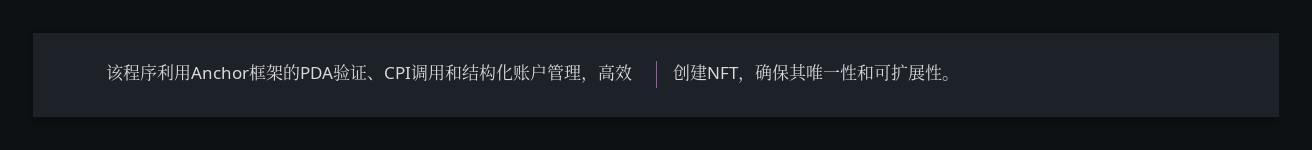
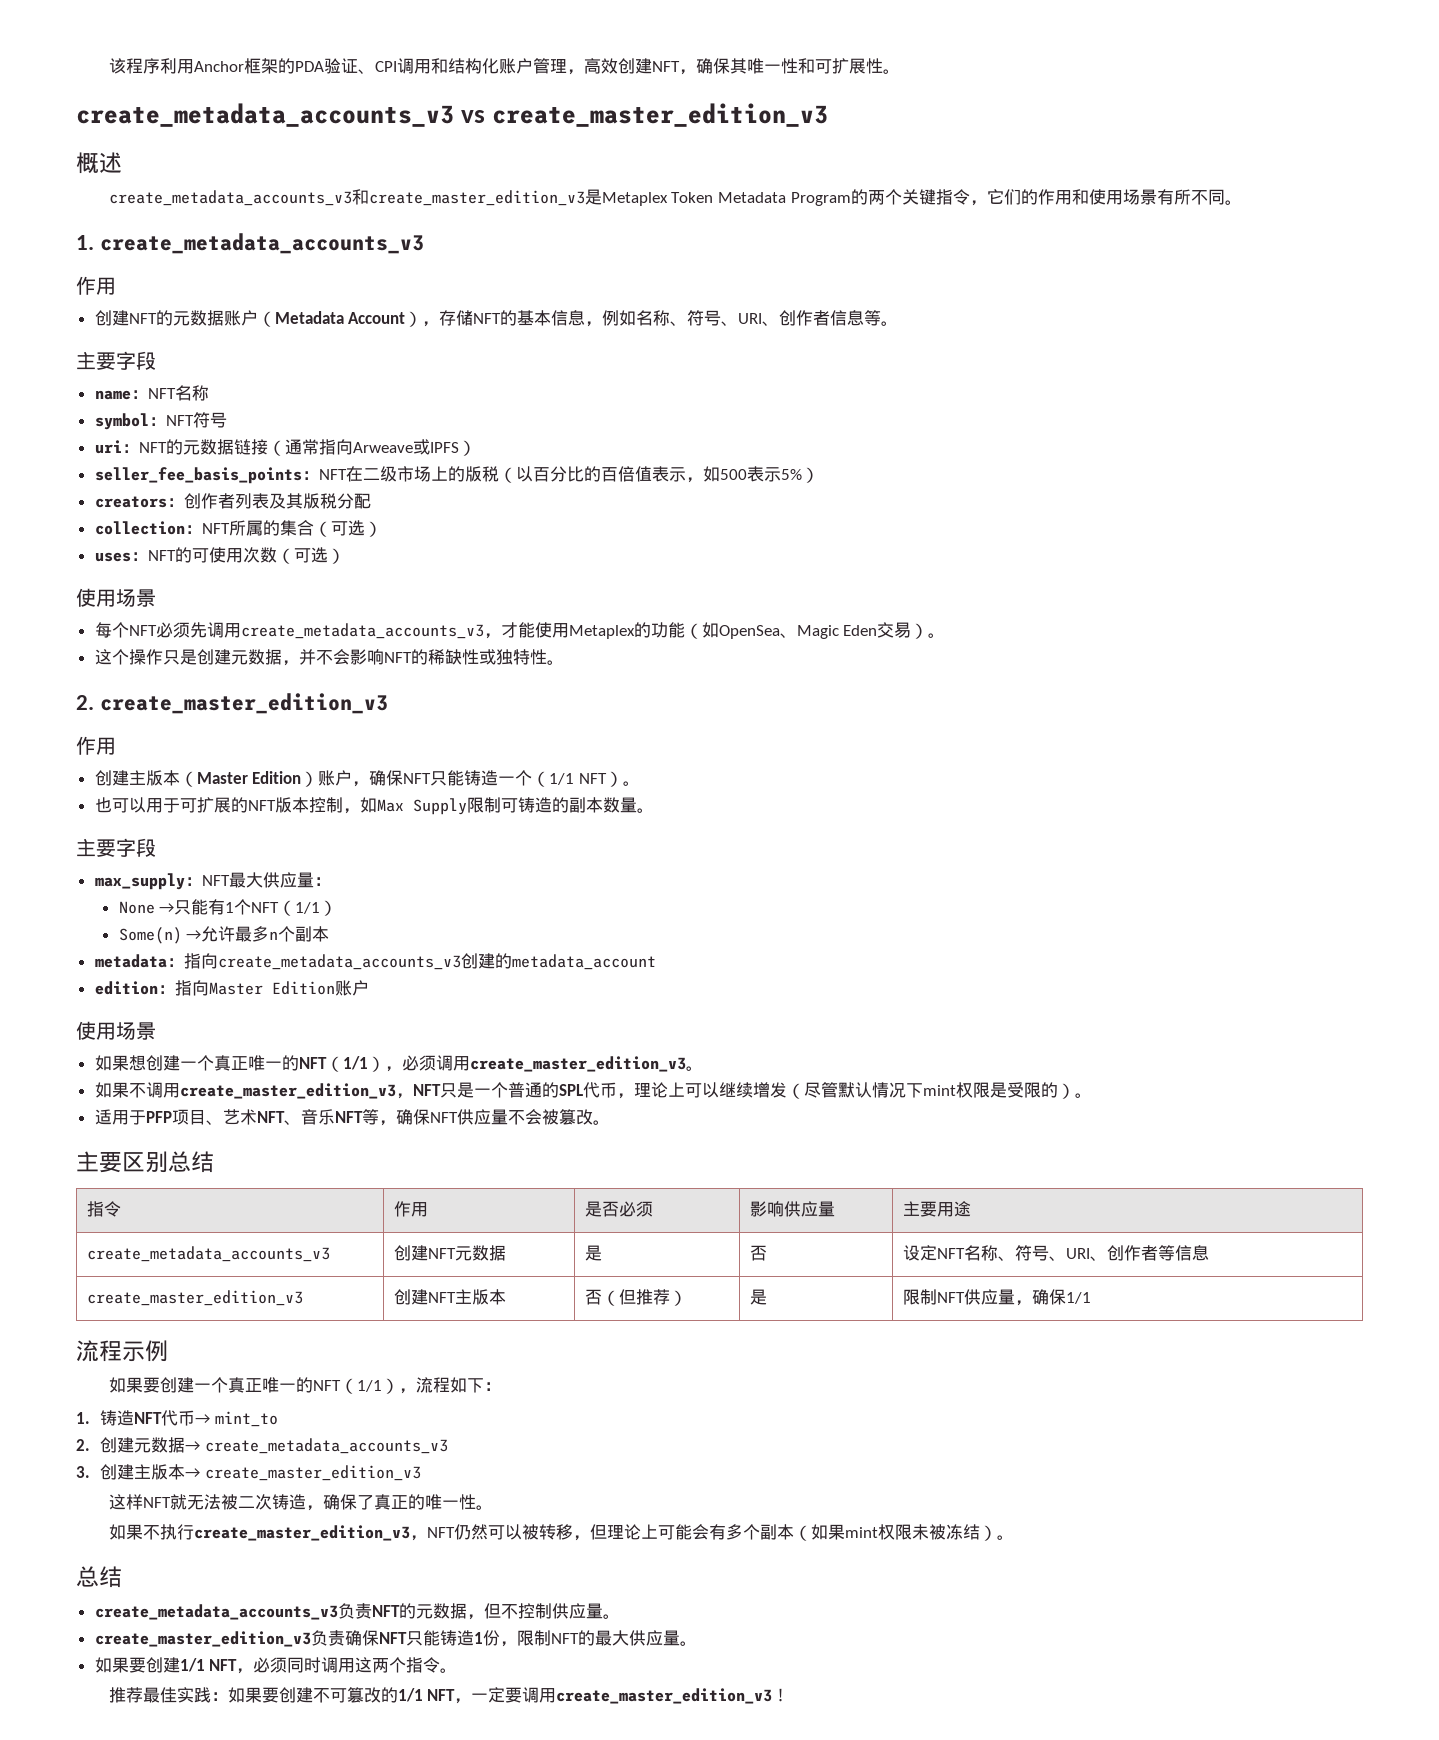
+ create_metadata_accounts_v3 vs create_master_edition_v3
+ 概述
+ create_metadata_accounts_v3和create_master_edition_v3是Metaplex Token Metadata Program的两个关键指令，它们的作用和使用场景有所不同。
+ 1. create_metadata_accounts_v3
+ 作用
+ 创建NFT的元数据账户（Metadata Account），存储NFT的基本信息，例如名称、符号、URI、创作者信息等。
+ 主要字段
+ name：NFT名称
+ symbol：NFT符号
+ uri：NFT的元数据链接（通常指向Arweave或IPFS）
+ seller_fee_basis_points：NFT在二级市场上的版税（以百分比的百倍值表示，如500表示5%）
+ creators：创作者列表及其版税分配
+ collection：NFT所属的集合（可选）
+ uses：NFT的可使用次数（可选）
+ 使用场景
+ 每个NFT必须先调用create_metadata_accounts_v3，才能使用Metaplex的功能（如OpenSea、Magic Eden交易）。
+ 这个操作只是创建元数据，并不会影响NFT的稀缺性或独特性。
+ 2. create_master_edition_v3
+ 作用
+ 创建主版本（Master Edition）账户，确保NFT只能铸造一个（1/1 NFT）。
+ 也可以用于可扩展的NFT版本控制，如Max Supply限制可铸造的副本数量。
+ 主要字段
+ max_supply：NFT最大供应量：
+ None →只能有1个NFT（1/1）
+ Some(n) →允许最多n个副本
+ metadata：指向create_metadata_accounts_v3创建的metadata_account
+ edition：指向Master Edition账户
+ 使用场景
+ 如果想创建一个真正唯一的NFT（1/1），必须调用create_master_edition_v3。
+ 如果不调用create_master_edition_v3，NFT只是一个普通的SPL代币，理论上可以继续增发（尽管默认情况下mint权限是受限的）。
+ 适用于PFP项目、艺术NFT、音乐NFT等，确保NFT供应量不会被篡改。
+ 主要区别总结
+ 指令 | 作用 | 是否必须 | 影响供应量 | 主要用途
+ create_metadata_accounts_v3 | 创建NFT元数据 | 是 | 否 | 设定NFT名称、符号、URI、创作者等信息
+ create_master_edition_v3 | 创建NFT主版本 | 否（但推荐） | 是 | 限制NFT供应量，确保1/1
+ 流程示例
+ 如果要创建一个真正唯一的NFT（1/1），流程如下：
+ 1.铸造NFT代币→ mint_to
+ 2.创建元数据→ create_metadata_accounts_v3
+ 3.创建主版本→ create_master_edition_v3
+ 这样NFT就无法被二次铸造，确保了真正的唯一性。
+ 如果不执行create_master_edition_v3，NFT仍然可以被转移，但理论上可能会有多个副本（如果mint权限未被冻结）。
+ 总结
+ create_metadata_accounts_v3负责NFT的元数据，但不控制供应量。
+ create_master_edition_v3负责确保NFT只能铸造1份，限制NFT的最大供应量。
+ 如果要创建1/1 NFT，必须同时调用这两个指令。
+ 推荐最佳实践：如果要创建不可篡改的1/1 NFT，一定要调用create_master_edition_v3！

